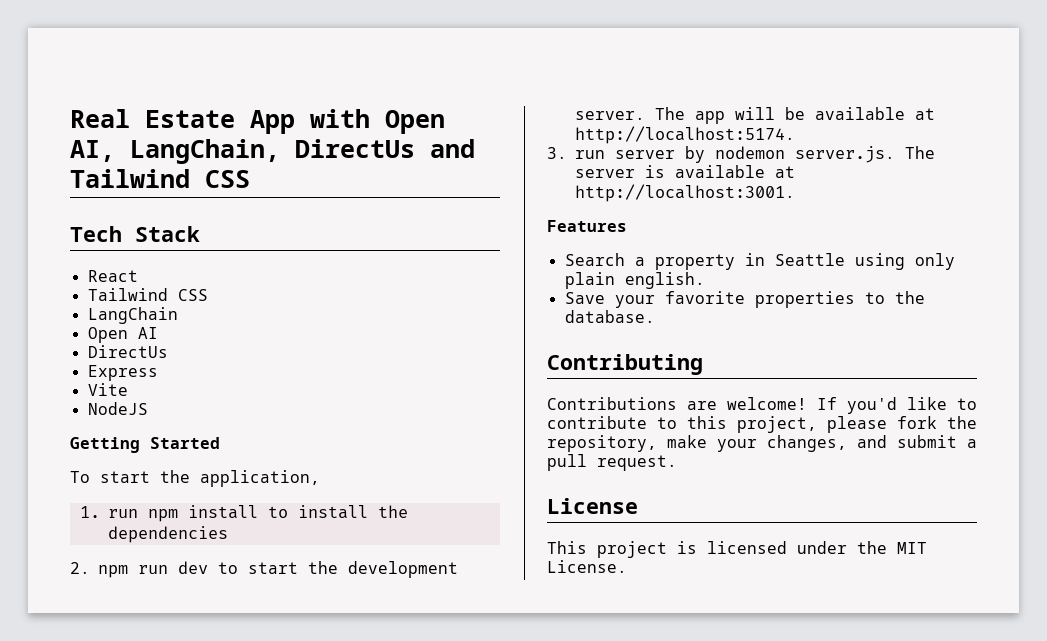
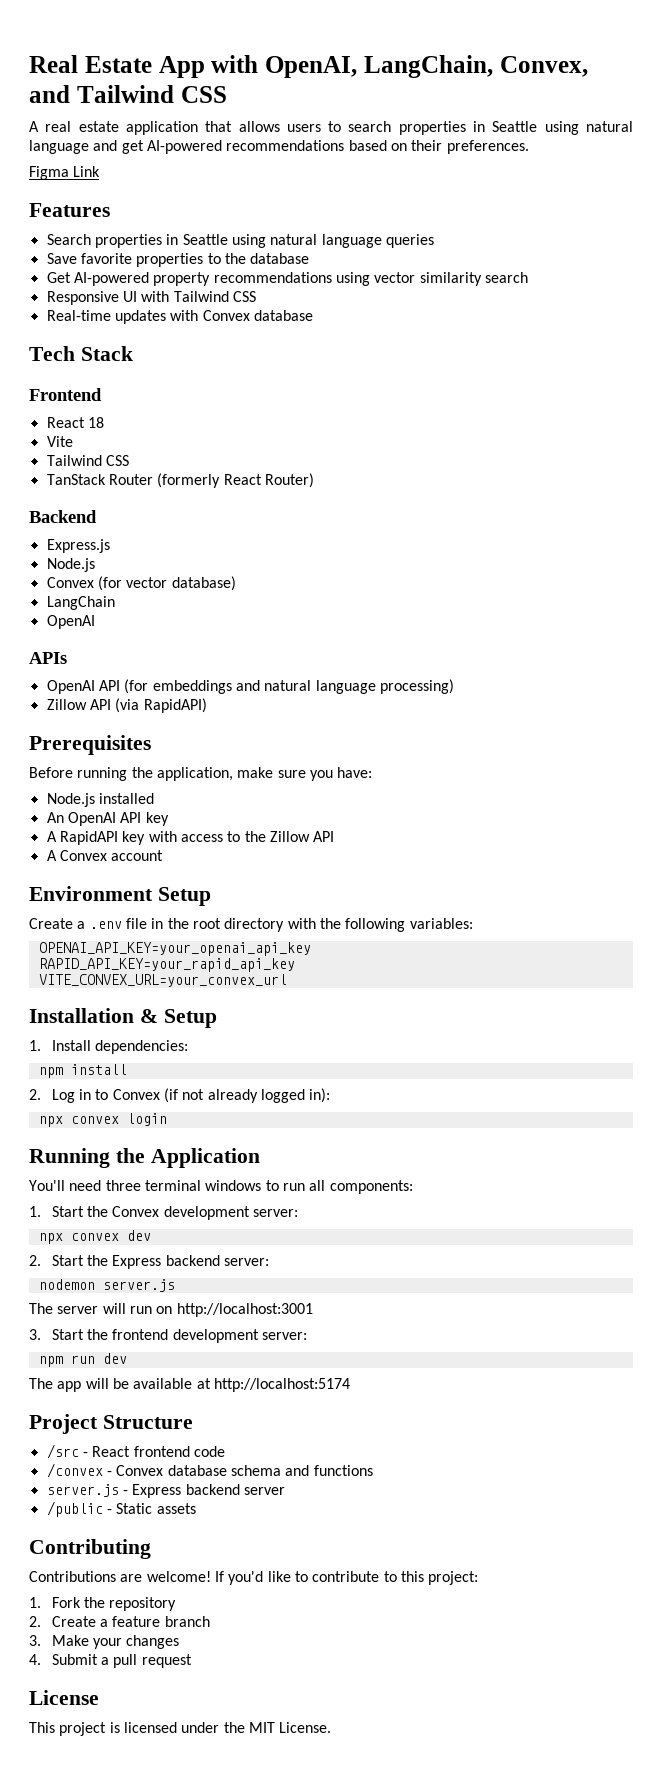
- Real Estate App with Open AI, LangChain, DirectUs and Tailwind CSS
+ Real Estate App with OpenAI, LangChain, Convex, and Tailwind CSS
+ A real estate application that allows users to search properties in Seattle using natural language and get AI-powered recommendations based on their preferences.
+ Figma Link
+ Features
+ Search properties in Seattle using natural language queries
+ Save favorite properties to the database
+ Get AI-powered property recommendations using vector similarity search
+ Responsive UI with Tailwind CSS
+ Real-time updates with Convex database
- React
+ Frontend
+ React 18
+ Vite
  Tailwind CSS
+ TanStack Router (formerly React Router)
+ Backend
+ Express.js
+ Node.js
+ Convex (for vector database)
  LangChain
- Open AI
- DirectUs
- Express
- Vite
- NodeJS
- Getting Started
- To start the application,
- 1. run npm install to install the dependencies
- 2. npm run dev to start the development server. The app will be available at http://localhost:5174.
- 3. run server by nodemon server.js. The server is available at http://localhost:3001.
- Features
- Search a property in Seattle using only plain english.
- Save your favorite properties to the database.
+ OpenAI
+ APIs
+ OpenAI API (for embeddings and natural language processing)
+ Zillow API (via RapidAPI)
+ Prerequisites
+ Before running the application, make sure you have:
+ Node.js installed
+ An OpenAI API key
+ A RapidAPI key with access to the Zillow API
+ A Convex account
+ Environment Setup
+ Create a .env file in the root directory with the following variables:
+ OPENAI_API_KEY=your_openai_api_key
+ RAPID_API_KEY=your_rapid_api_key
+ VITE_CONVEX_URL=your_convex_url
+ Installation & Setup
+ 1. Install dependencies:
+ npm install
+ 2. Log in to Convex (if not already logged in):
+ npx convex login
+ Running the Application
+ You'll need three terminal windows to run all components:
+ 1. Start the Convex development server:
+ npx convex dev
+ 2. Start the Express backend server:
+ nodemon server.js
+ The server will run on http://localhost:3001
+ 3. Start the frontend development server:
+ npm run dev
+ The app will be available at http://localhost:5174
+ Project Structure
+ /src - React frontend code
+ /convex - Convex database schema and functions
+ server.js - Express backend server
+ /public - Static assets
- If you'd like to contribute to this project, please fork the repository, make your changes, and submit a pull request.
+ If you'd like to contribute to this project:
+ 1. Fork the repository
+ 2. Create a feature branch
+ 3. Make your changes
+ 4. Submit a pull request

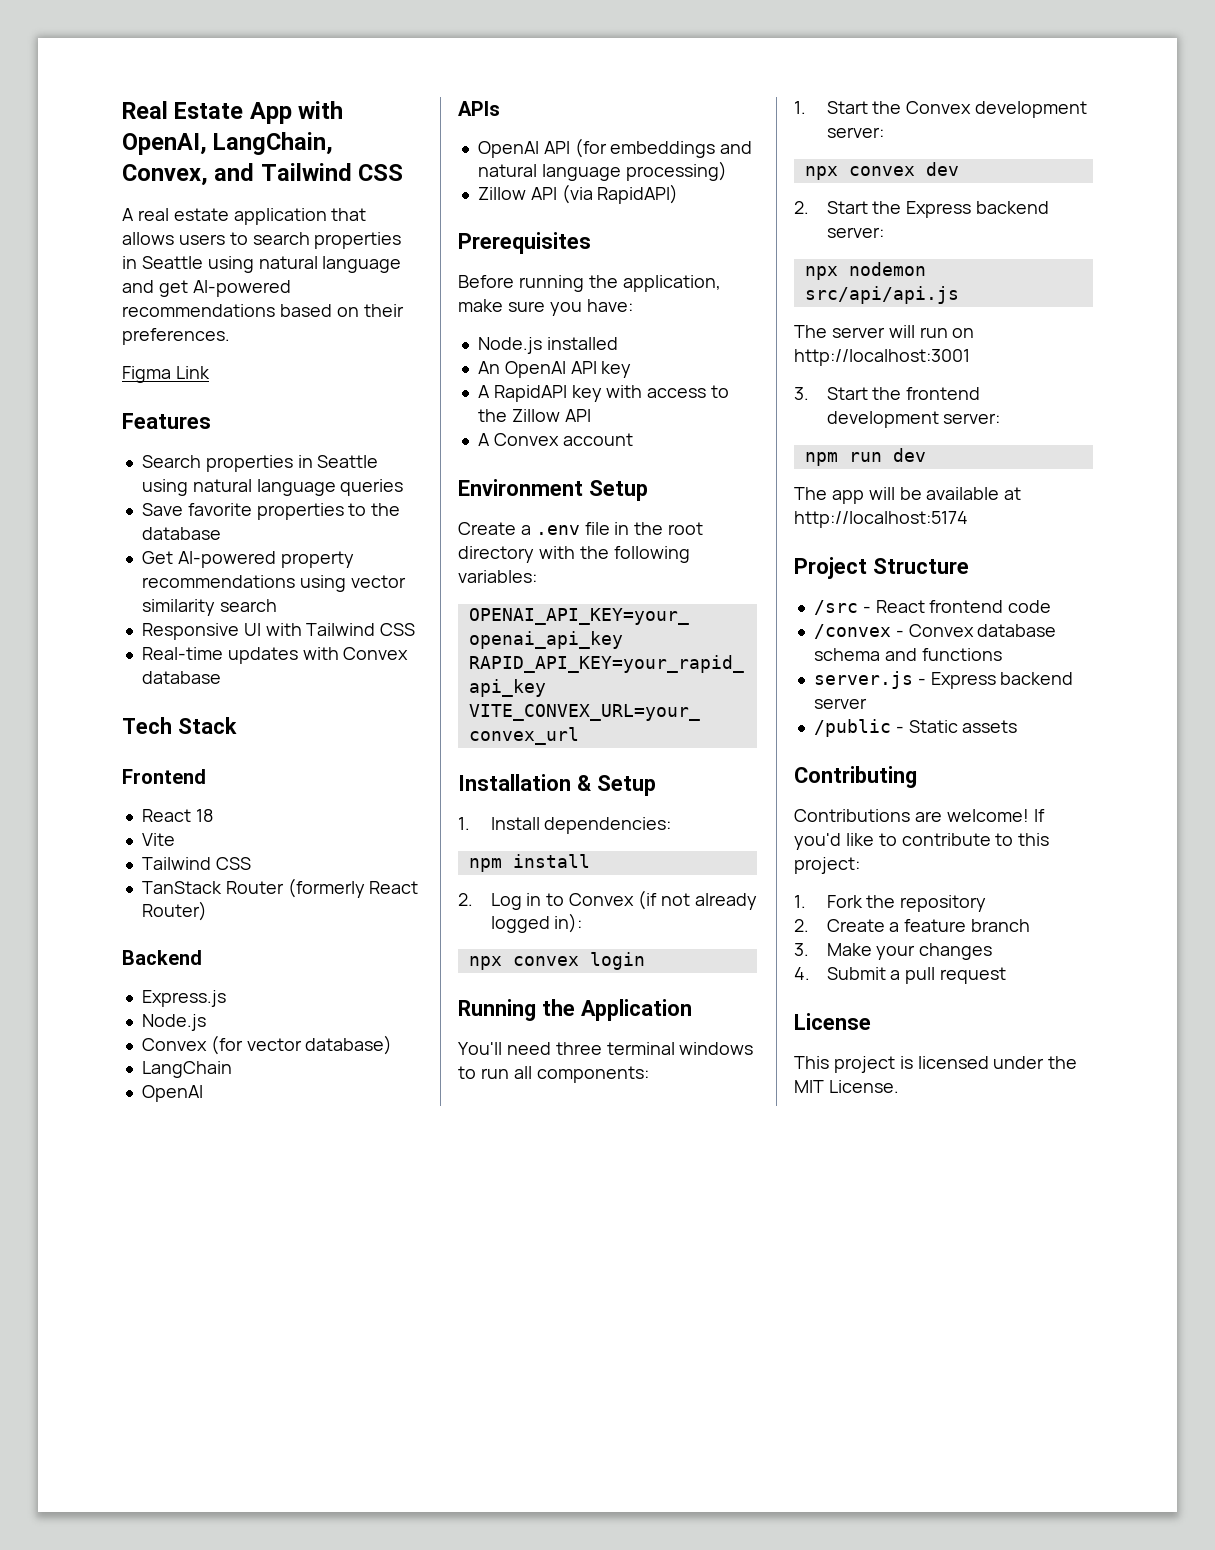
- nodemon server.js
+ npx nodemon src/api/api.js

